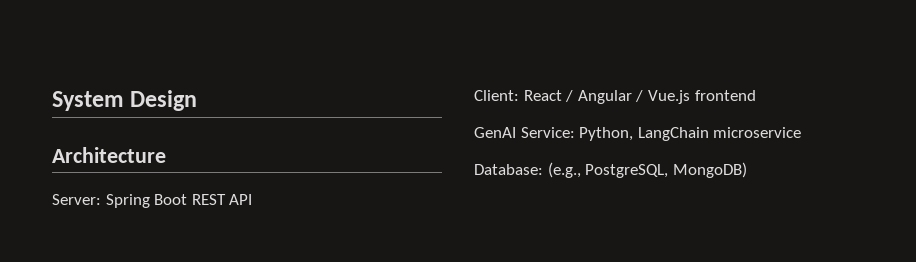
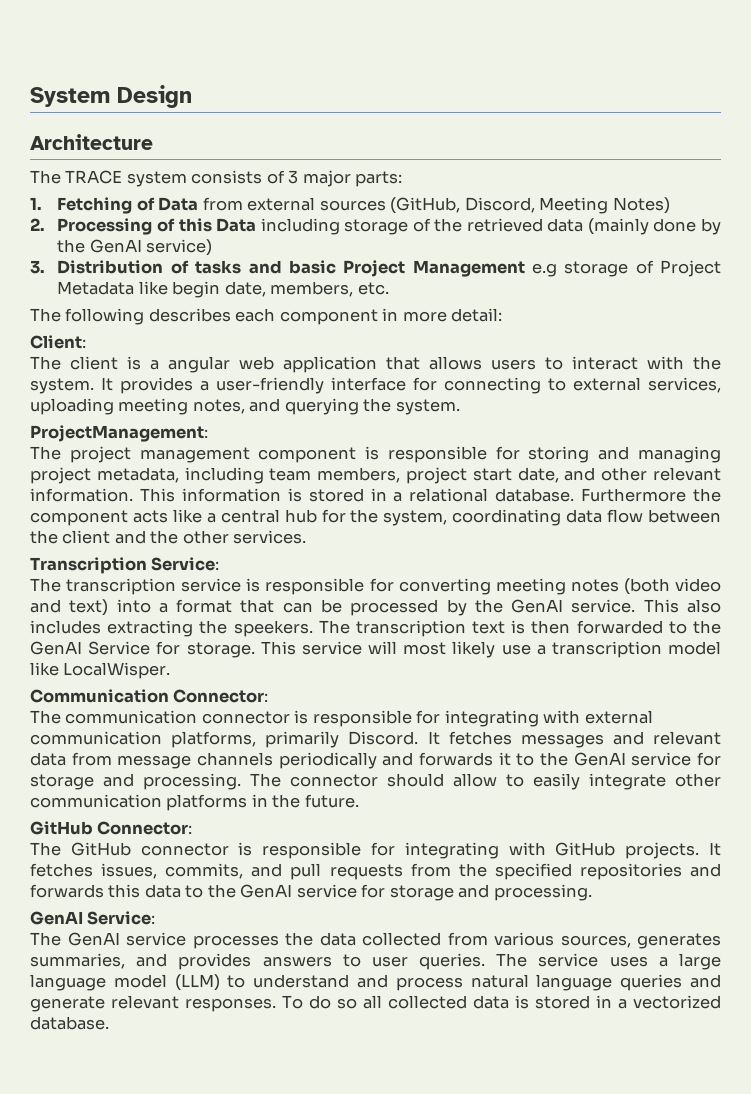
- Server: Spring Boot REST API
- Client: React / Angular / Vue.js frontend
- GenAI Service: Python, LangChain microservice
- Database: (e.g., PostgreSQL, MongoDB)
+ The TRACE system consists of 3 major parts:
+ 1. Fetching of Data from external sources (GitHub, Discord, Meeting Notes)
+ 2. Processing of this Data including storage of the retrieved data (mainly done by the GenAI service)
+ 3. Distribution of tasks and basic Project Management e.g storage of Project Metadata like begin date, members, etc.
+ The following describes each component in more detail:
+ Client:
+ The client is a angular web application that allows users to interact with the system. It provides a user-friendly interface for connecting to external services, uploading meeting notes, and querying the system.
+ ProjectManagement:
+ The project management component is responsible for storing and managing project metadata, including team members, project start date, and other relevant information. This information is stored in a relational database. Furthermore the component acts like a central hub for the system, coordinating data flow between the client and the other services.
+ Transcription Service:
+ The transcription service is responsible for converting meeting notes (both video and text) into a format that can be processed by the GenAI service. This also includes extracting the speekers. The transcription text is then forwarded to the GenAI Service for storage. This service will most likely use a transcription model like LocalWisper.
+ Communication Connector:
+ The communication connector is responsible for integrating with external communication platforms, primarily Discord. It fetches messages and relevant data from message channels periodically and forwards it to the GenAI service for storage and processing. The connector should allow to easily integrate other communication platforms in the future.
+ GitHub Connector:
+ The GitHub connector is responsible for integrating with GitHub projects. It fetches issues, commits, and pull requests from the specified repositories and forwards this data to the GenAI service for storage and processing.
+ GenAI Service:
+ The GenAI service processes the data collected from various sources, generates summaries, and provides answers to user queries. The service uses a large language model (LLM) to understand and process natural language queries and generate relevant responses. To do so all collected data is stored in a vectorized database.

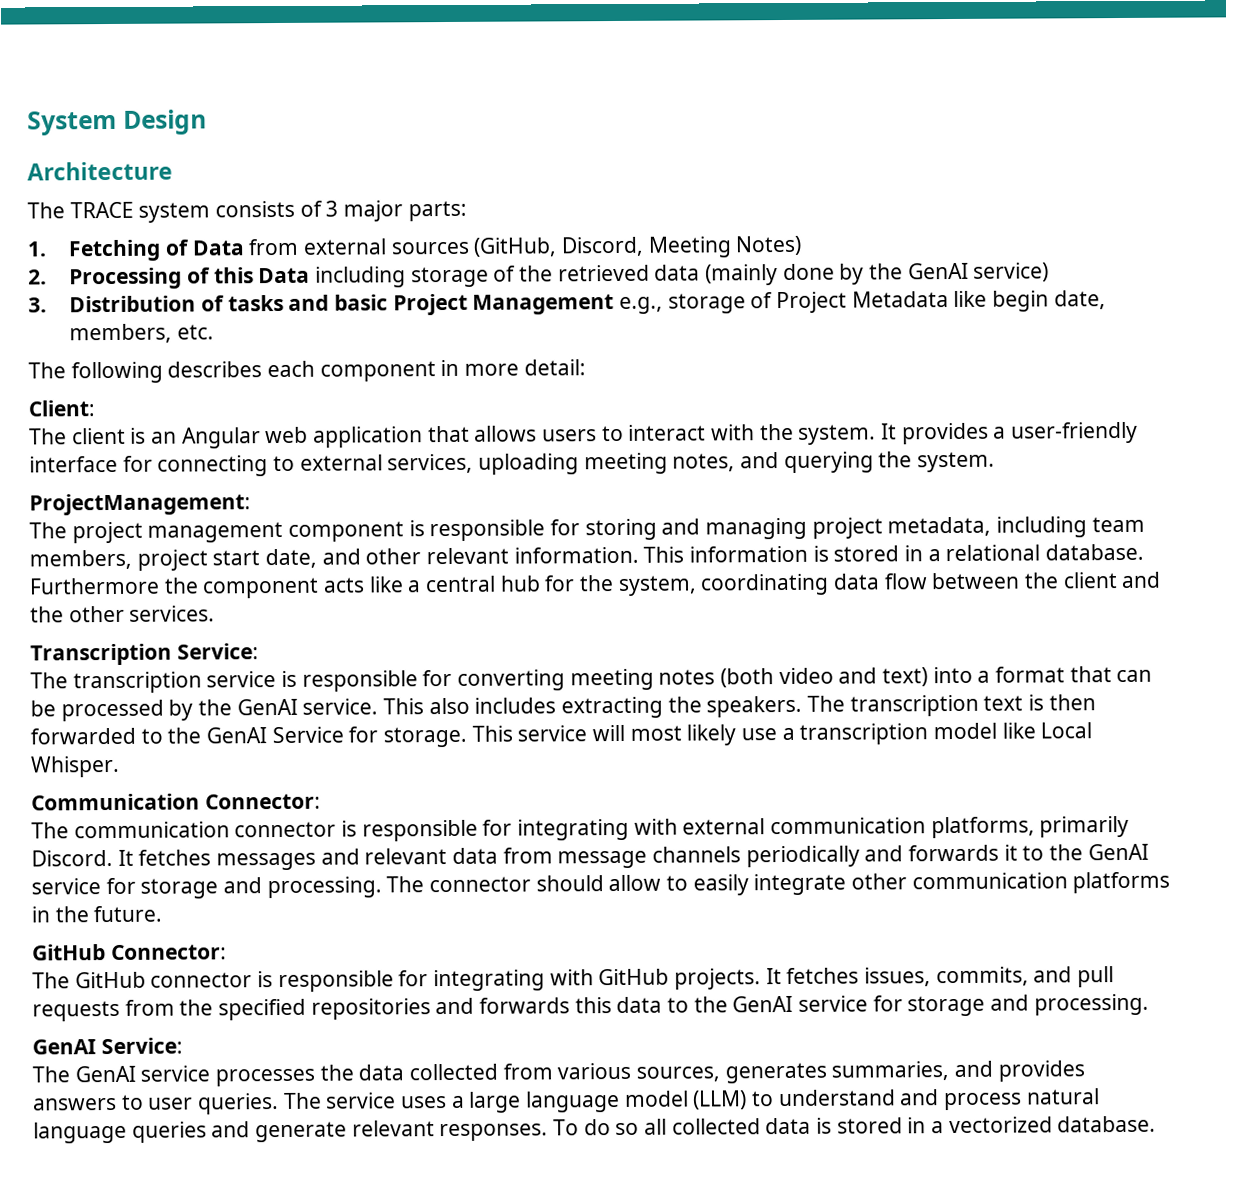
- 3. Distribution of tasks and basic Project Management e.g storage of Project Metadata like begin date, members, etc.
+ 3. Distribution of tasks and basic Project Management e.g., storage of Project Metadata like begin date, members, etc.
- The client is a angular web application that allows users to interact with the system.
+ The client is an Angular web application that allows users to interact with the system.
- This also includes extracting the speekers.
+ This also includes extracting the speakers.
- This service will most likely use a transcription model like LocalWisper.
+ This service will most likely use a transcription model like Local Whisper.

